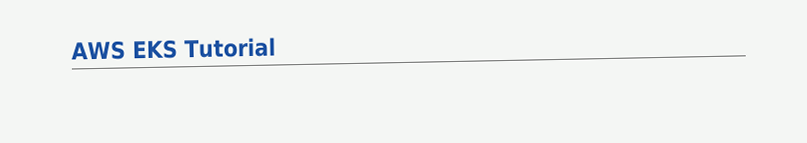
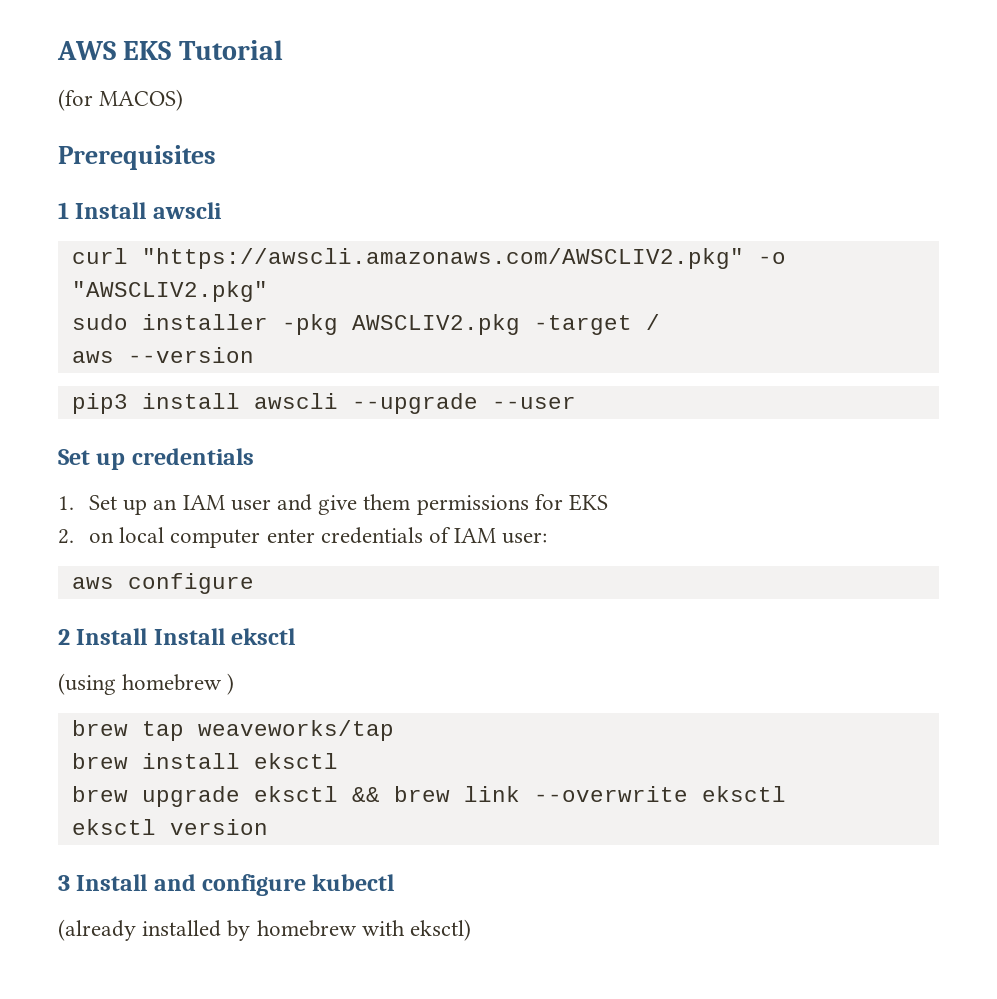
+ (for MACOS)
+ Prerequisites
+ 1 Install awscli
+ curl "https://awscli.amazonaws.com/AWSCLIV2.pkg" -o "AWSCLIV2.pkg"
+ sudo installer -pkg AWSCLIV2.pkg -target /
+ aws --version
+ pip3 install awscli --upgrade --user
+ Set up credentials
+ 1. Set up an IAM user and give them permissions for EKS
+ 2. on local computer enter credentials of IAM user:
+ aws configure
+ 2 Install Install eksctl
+ (using homebrew )
+ brew tap weaveworks/tap
+ brew install eksctl
+ brew upgrade eksctl && brew link --overwrite eksctl
+ eksctl version
+ 3 Install and configure kubectl
+ (already installed by homebrew with eksctl)

